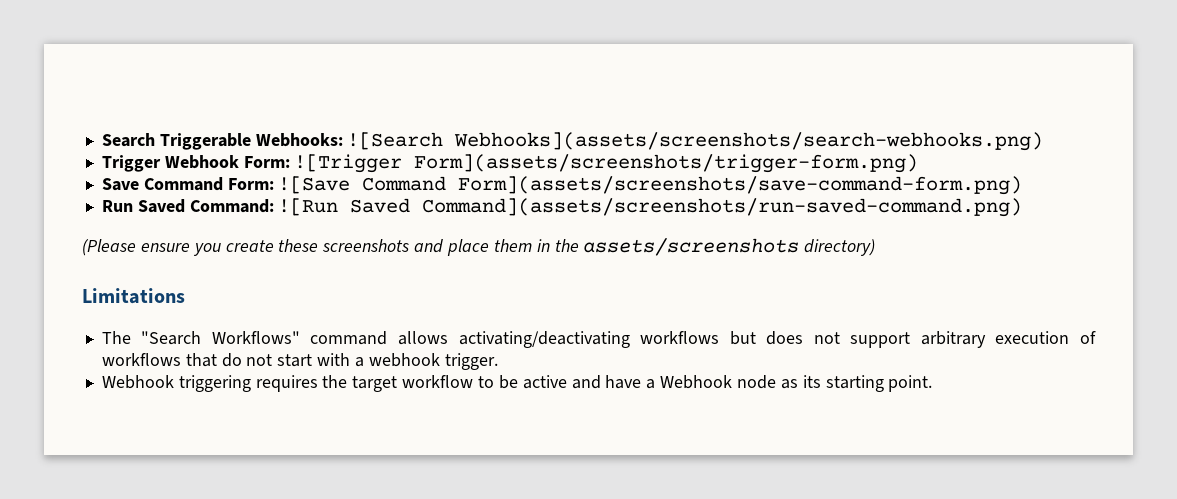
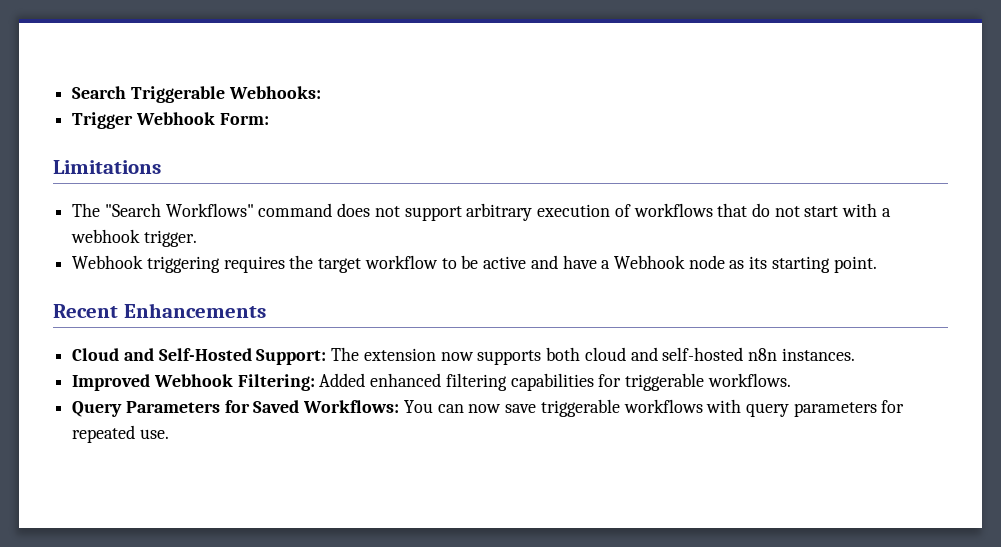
- Search Triggerable Webhooks: ![Search Webhooks](assets/screenshots/search-webhooks.png)
+ Search Triggerable Webhooks:
- Trigger Webhook Form: ![Trigger Form](assets/screenshots/trigger-form.png)
- Save Command Form: ![Save Command Form](assets/screenshots/save-command-form.png)
- Run Saved Command: ![Run Saved Command](assets/screenshots/run-saved-command.png)
- (Please ensure you create these screenshots and place them in the assets/screenshots directory)
+ Trigger Webhook Form:
- The "Search Workflows" command allows activating/deactivating workflows but does not support arbitrary execution of workflows that do not start with a webhook trigger.
+ The "Search Workflows" command does not support arbitrary execution of workflows that do not start with a webhook trigger.
+ Recent Enhancements
+ Cloud and Self-Hosted Support: The extension now supports both cloud and self-hosted n8n instances.
+ Improved Webhook Filtering: Added enhanced filtering capabilities for triggerable workflows.
+ Query Parameters for Saved Workflows: You can now save triggerable workflows with query parameters for repeated use.

